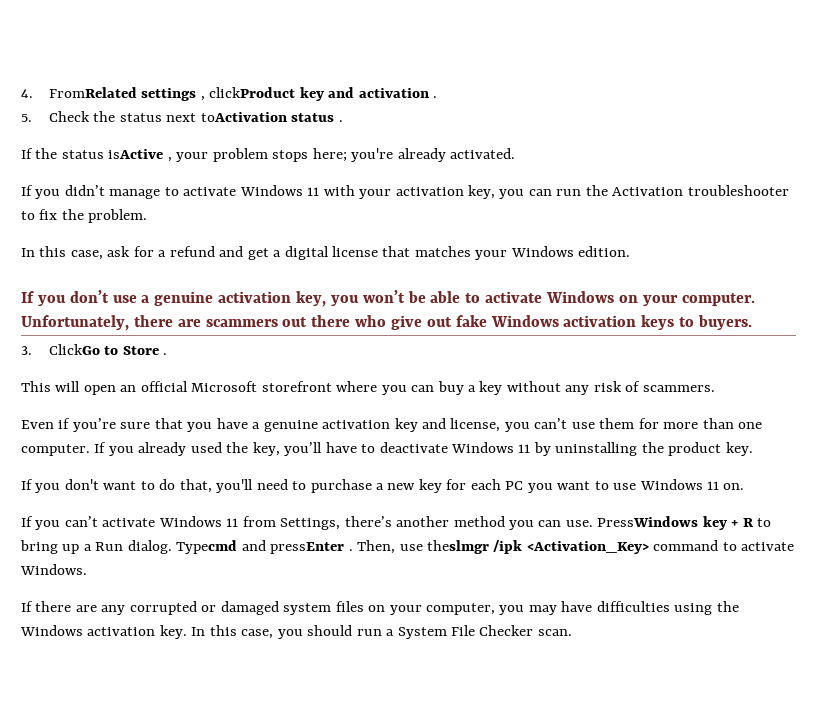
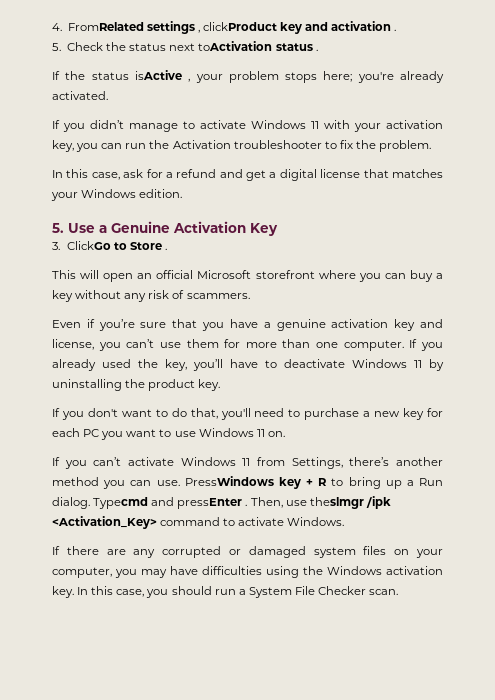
- If you don’t use a genuine activation key, you won’t be able to activate Windows on your computer. Unfortunately, there are scammers out there who give out fake Windows activation keys to buyers.
+ 5. Use a Genuine Activation Key

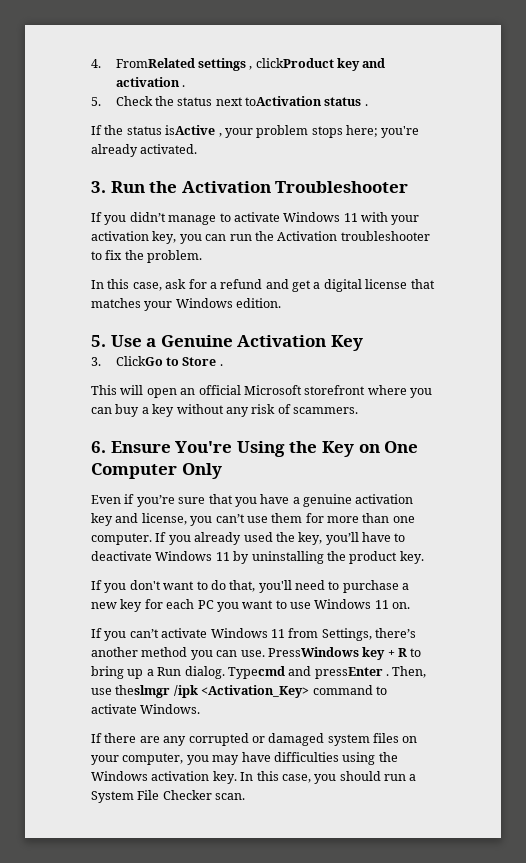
+ 3. Run the Activation Troubleshooter
+ 6. Ensure You're Using the Key on One Computer Only

